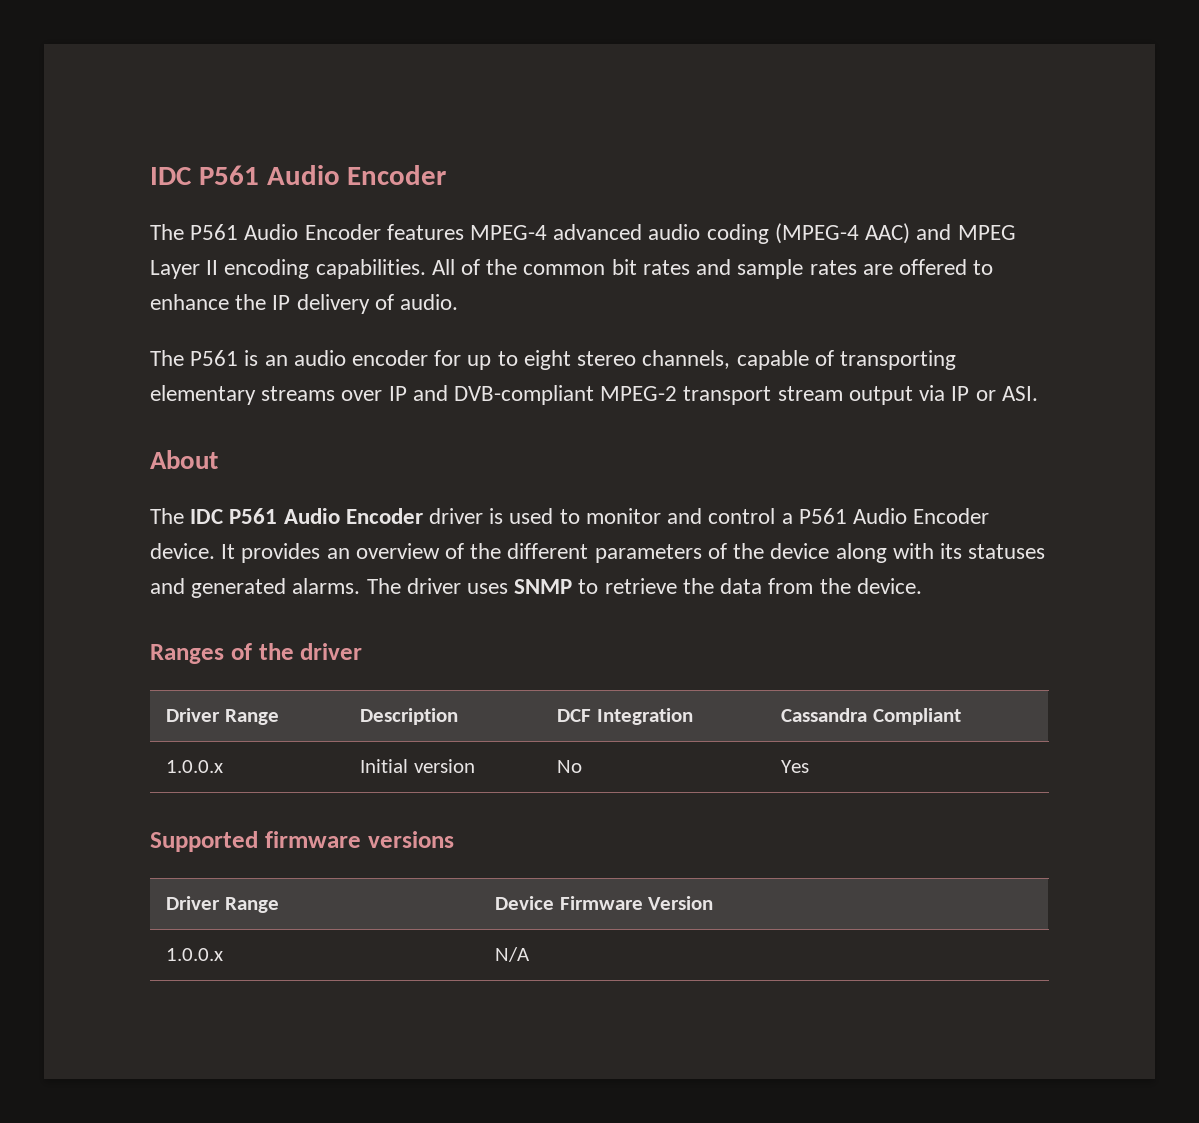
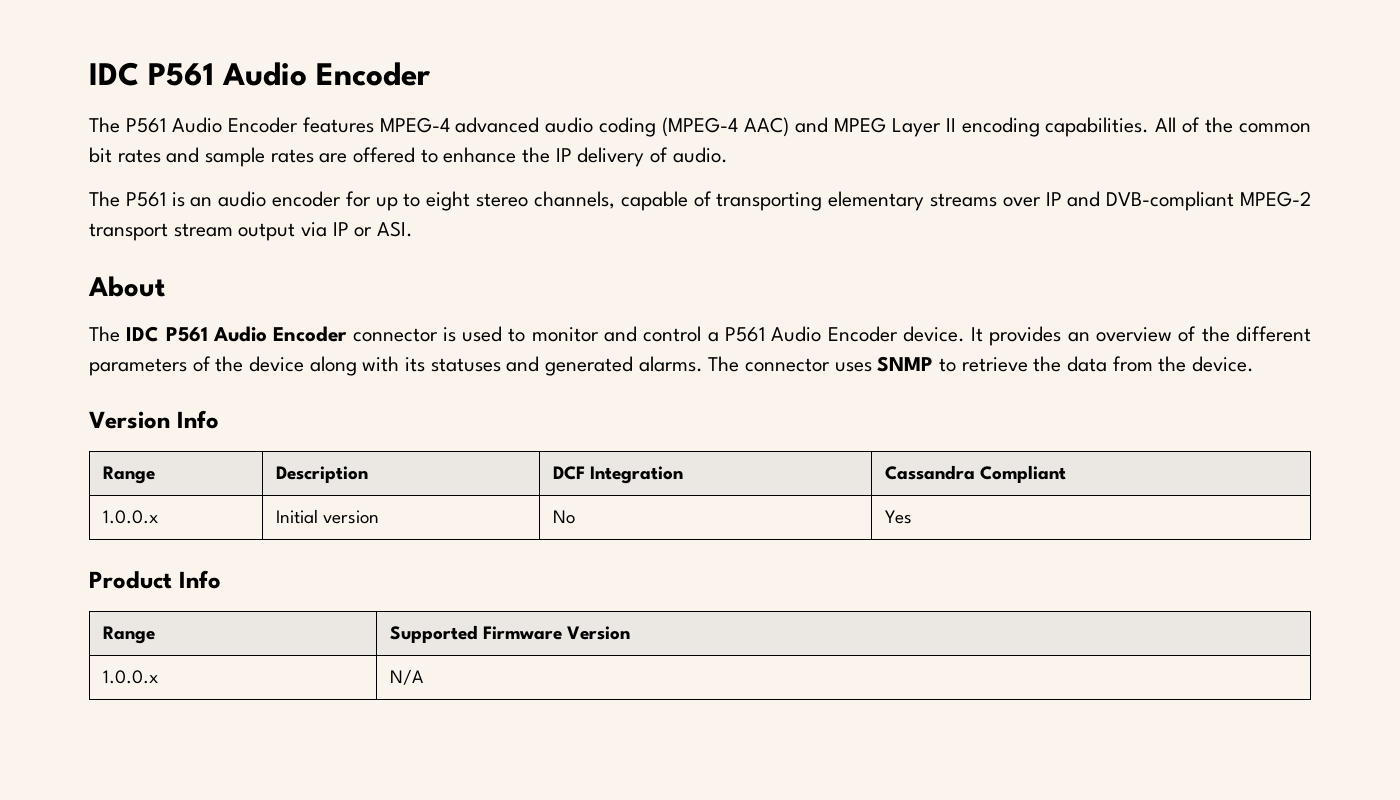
- The IDC P561 Audio Encoder driver is used to monitor and control a P561 Audio Encoder device.
+ The IDC P561 Audio Encoder connector is used to monitor and control a P561 Audio Encoder device.
- The driver uses SNMP to retrieve the data from the device.
+ The connector uses SNMP to retrieve the data from the device.
- Ranges of the driver
- Driver Range | Description | DCF Integration | Cassandra Compliant
+ Version Info
+ Range | Description | DCF Integration | Cassandra Compliant
- Supported firmware versions
- Driver Range | Device Firmware Version
+ Product Info
+ Range | Supported Firmware Version

